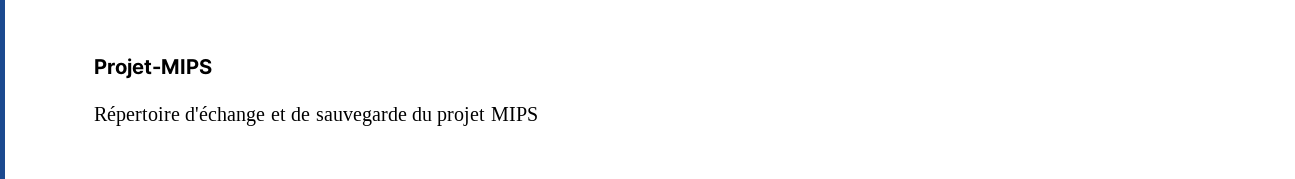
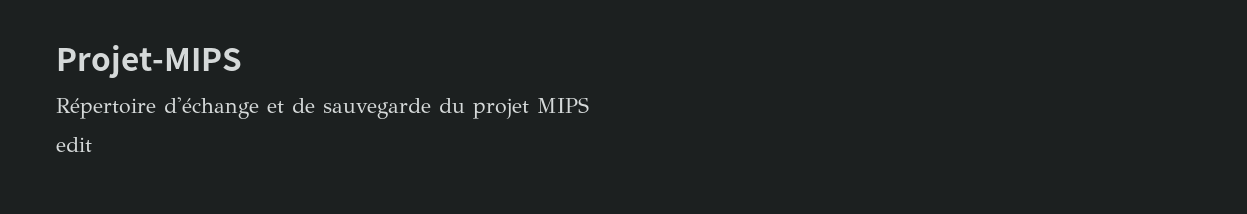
+ edit

